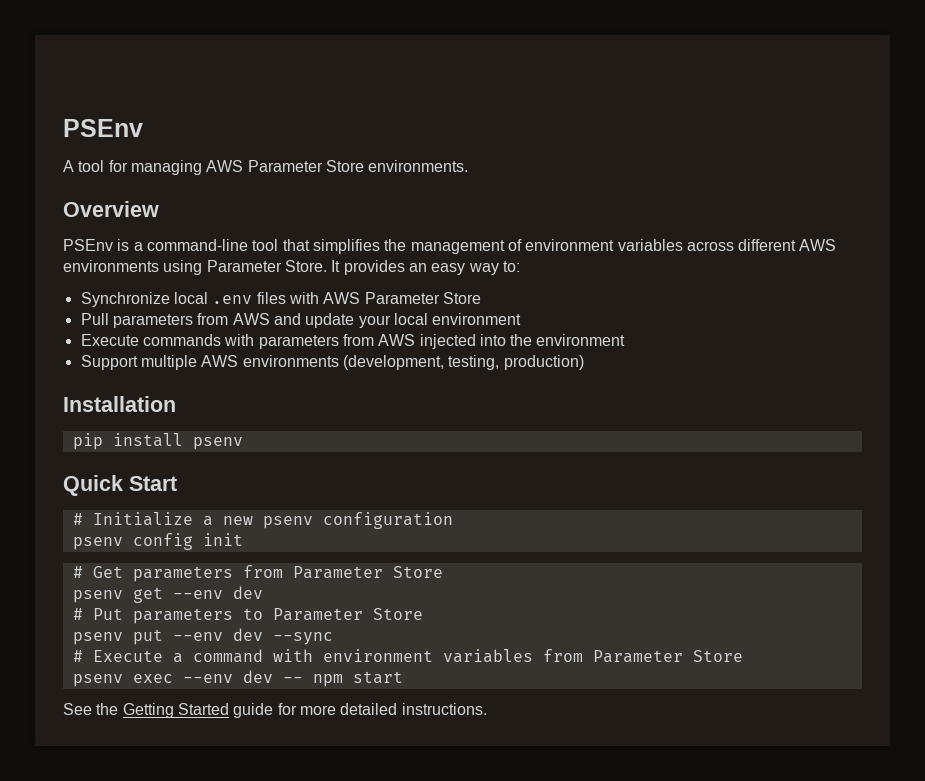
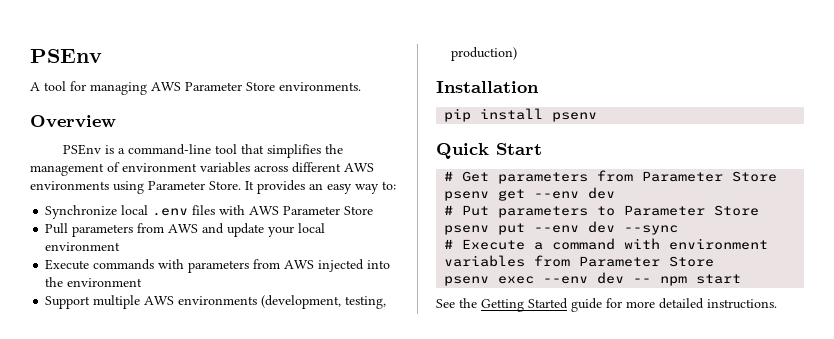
- # Initialize a new psenv configuration
- psenv config init

